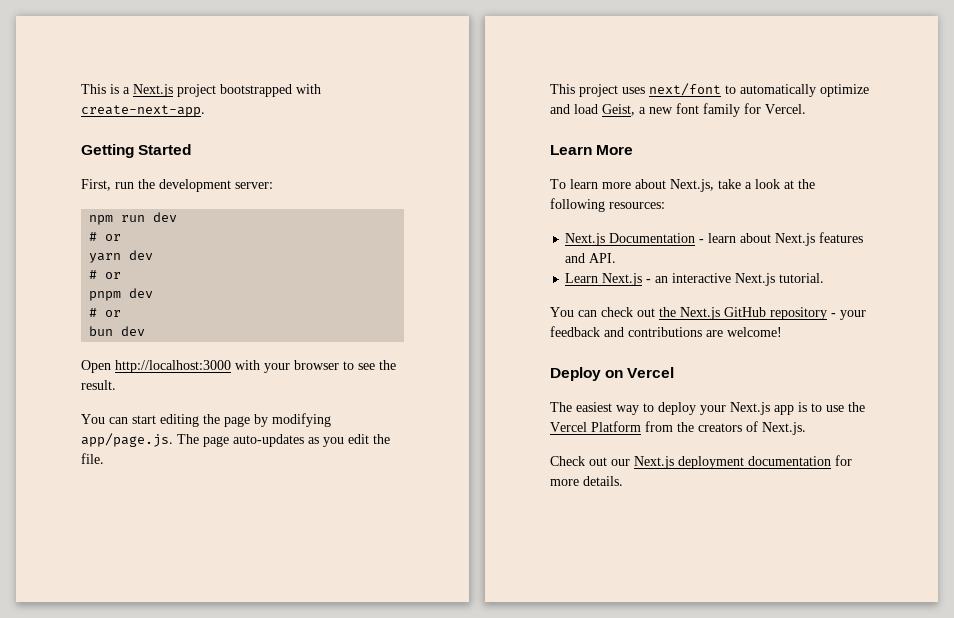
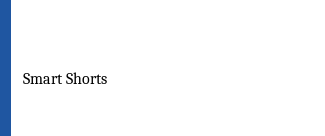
- This is a Next.js project bootstrapped with create-next-app.
- Getting Started
- First, run the development server:
- npm run dev
- # or
- yarn dev
- # or
- pnpm dev
- # or
- bun dev
- Open http://localhost:3000 with your browser to see the result.
- You can start editing the page by modifying app/page.js. The page auto-updates as you edit the file.
- This project uses next/font to automatically optimize and load Geist, a new font family for Vercel.
- Learn More
- To learn more about Next.js, take a look at the following resources:
- Next.js Documentation - learn about Next.js features and API.
- Learn Next.js - an interactive Next.js tutorial.
- You can check out the Next.js GitHub repository - your feedback and contributions are welcome!
- Deploy on Vercel
- The easiest way to deploy your Next.js app is to use the Vercel Platform from the creators of Next.js.
- Check out our Next.js deployment documentation for more details.
+ Smart Shorts

